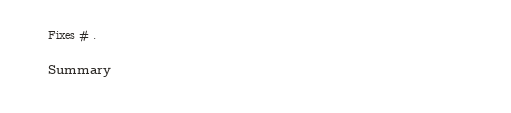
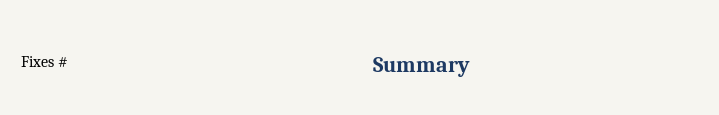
- Fixes # .
+ Fixes #

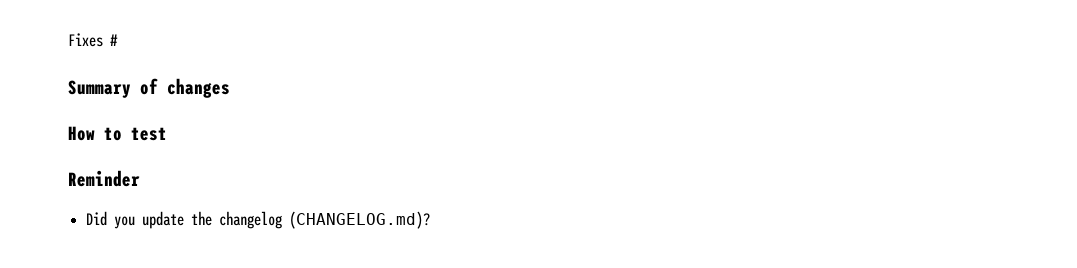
- Summary
+ Summary of changes
+ How to test
+ Reminder
+ Did you update the changelog (CHANGELOG.md)?

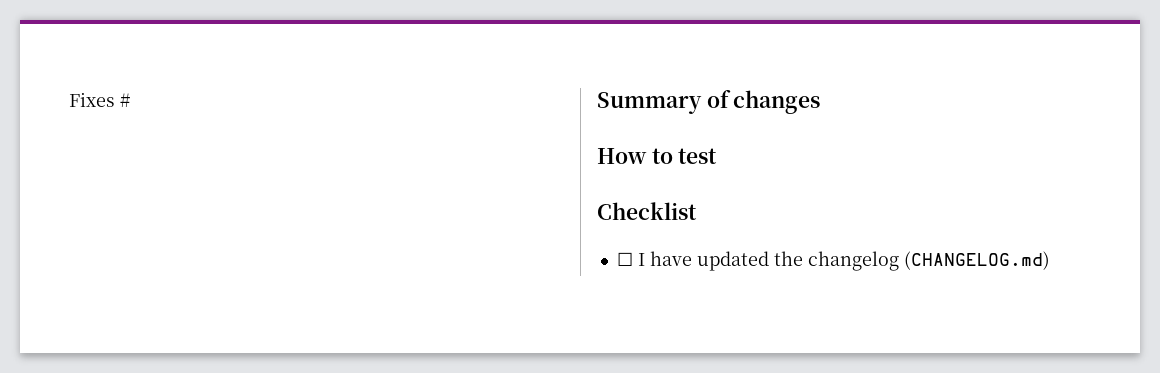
- Reminder
- Did you update the changelog (CHANGELOG.md)?
+ Checklist
+ ☐ I have updated the changelog (CHANGELOG.md)

